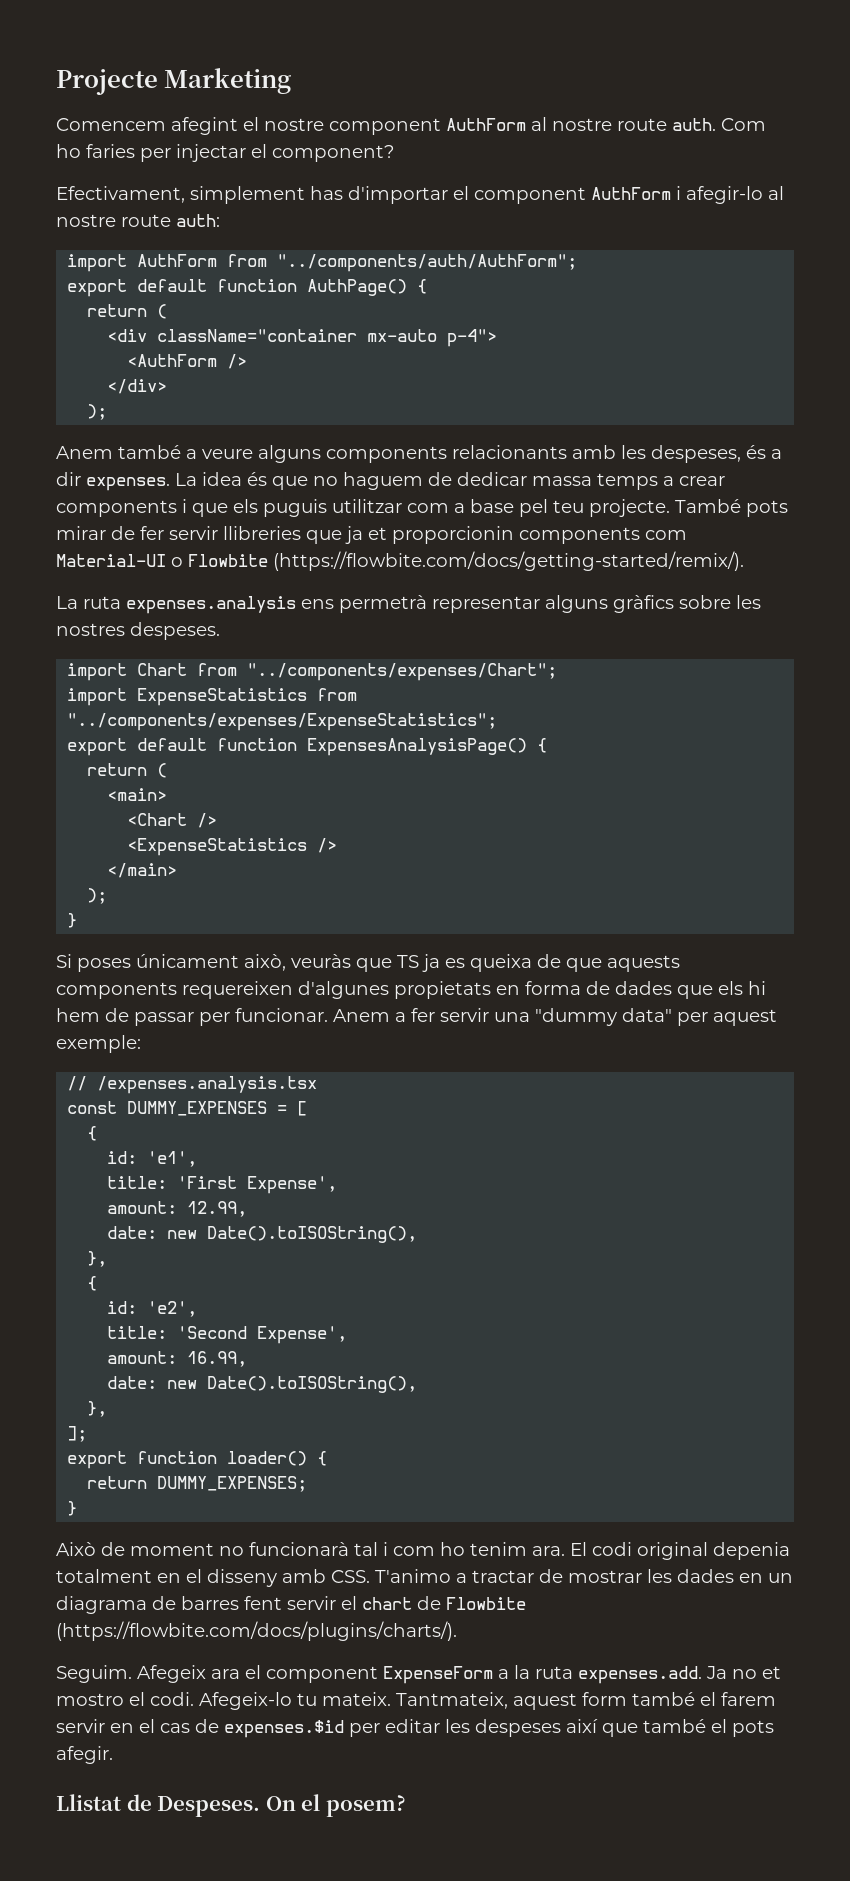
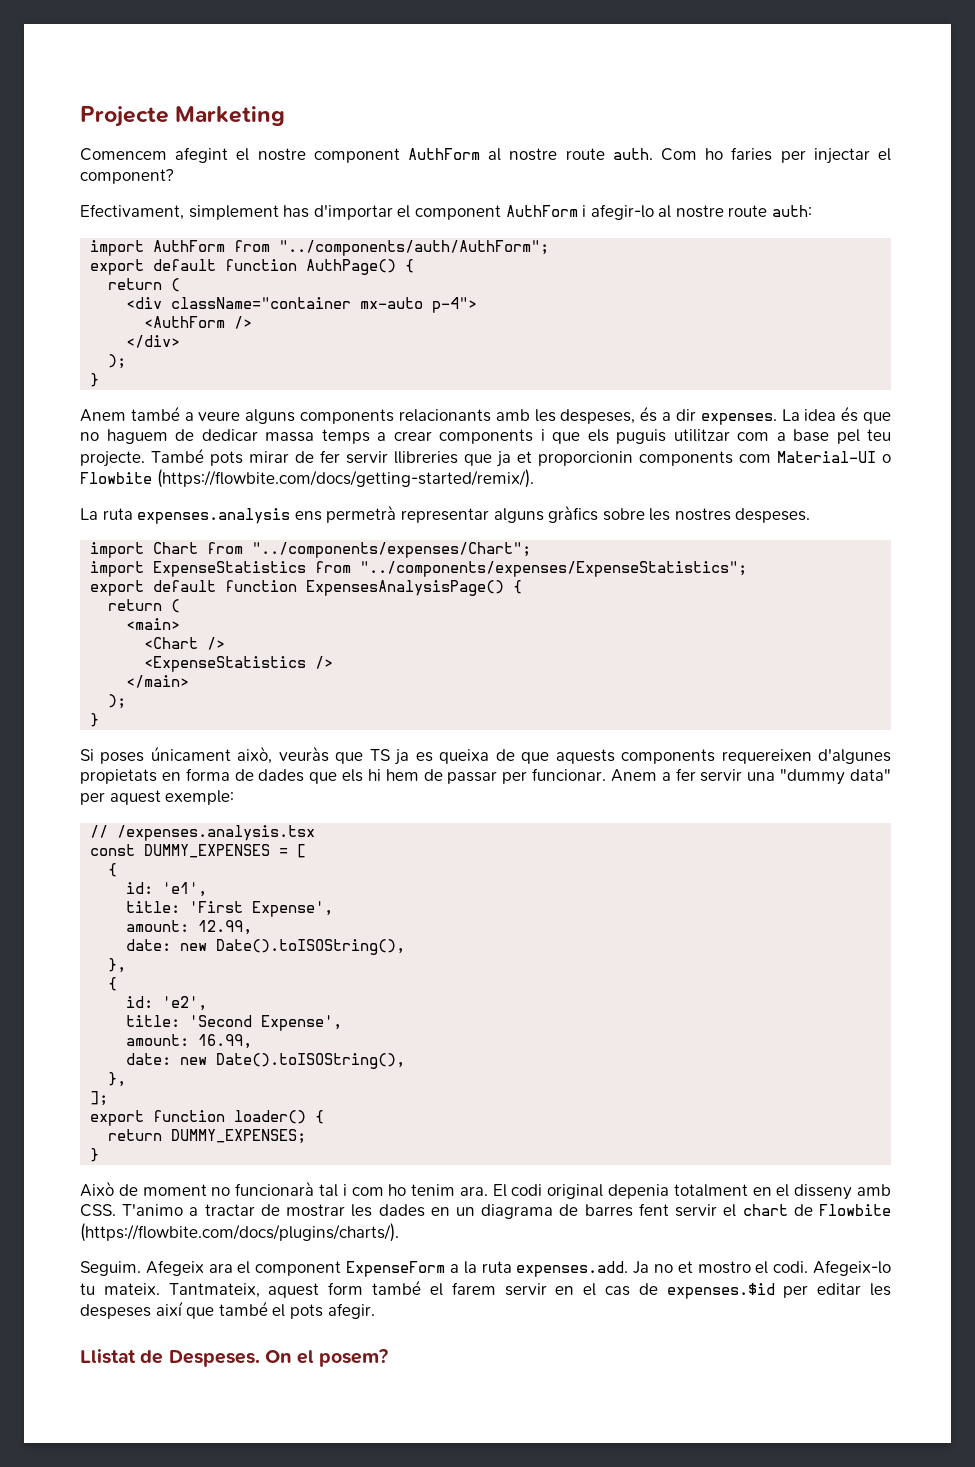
  </div>
  );
+ }

